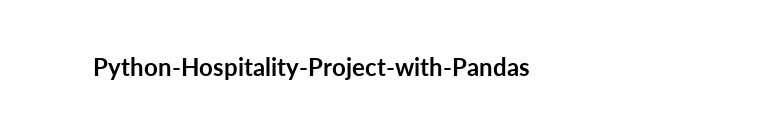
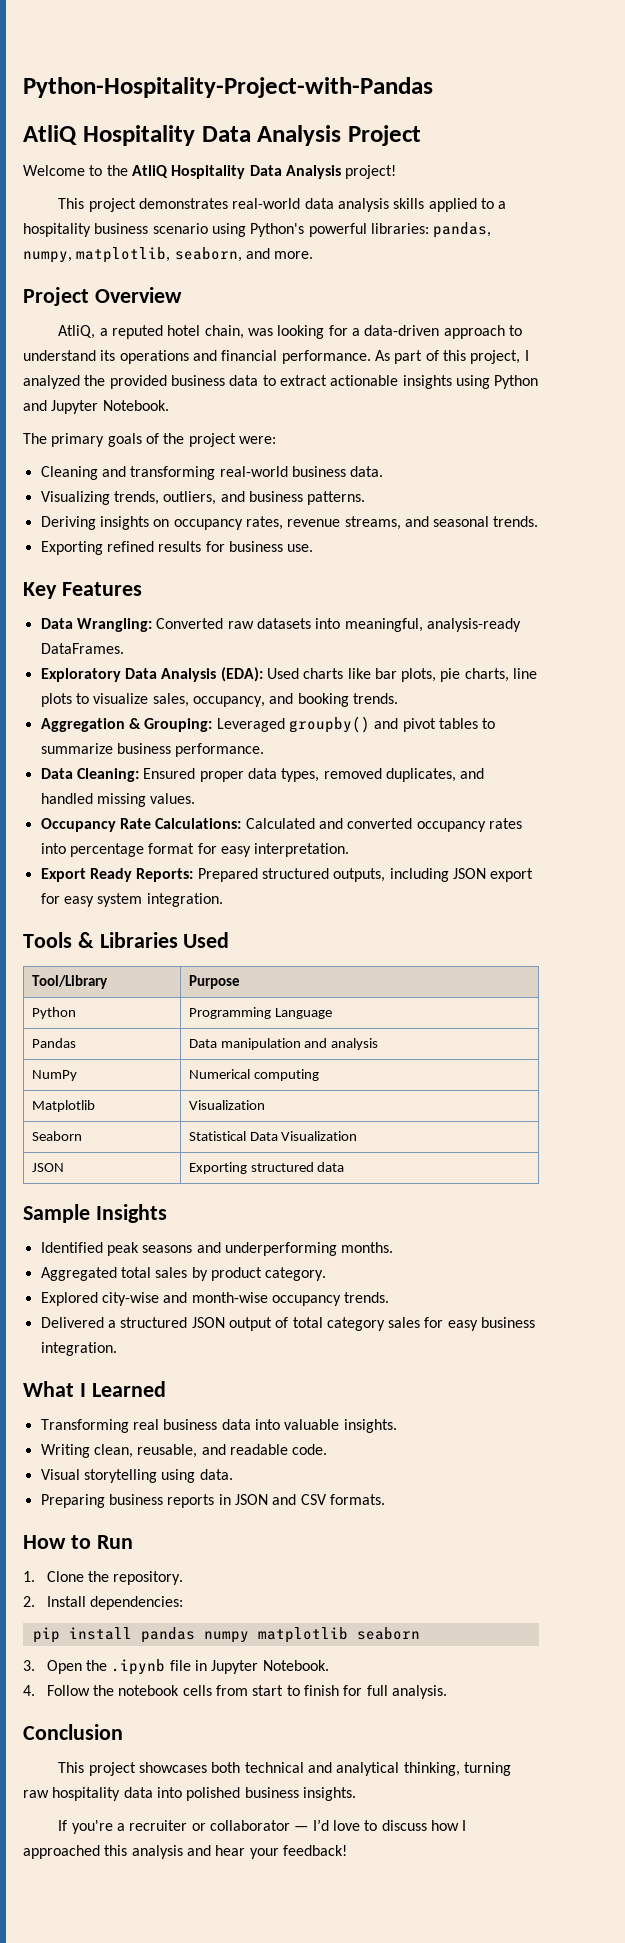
+ AtliQ Hospitality Data Analysis Project
+ Welcome to the AtliQ Hospitality Data Analysis project!
+ This project demonstrates real-world data analysis skills applied to a hospitality business scenario using Python's powerful libraries: pandas, numpy, matplotlib, seaborn, and more.
+ Project Overview
+ AtliQ, a reputed hotel chain, was looking for a data-driven approach to understand its operations and financial performance. As part of this project, I analyzed the provided business data to extract actionable insights using Python and Jupyter Notebook.
+ The primary goals of the project were:
+ Cleaning and transforming real-world business data.
+ Visualizing trends, outliers, and business patterns.
+ Deriving insights on occupancy rates, revenue streams, and seasonal trends.
+ Exporting refined results for business use.
+ Key Features
+ Data Wrangling: Converted raw datasets into meaningful, analysis-ready DataFrames.
+ Exploratory Data Analysis (EDA): Used charts like bar plots, pie charts, line plots to visualize sales, occupancy, and booking trends.
+ Aggregation & Grouping: Leveraged groupby() and pivot tables to summarize business performance.
+ Data Cleaning: Ensured proper data types, removed duplicates, and handled missing values.
+ Occupancy Rate Calculations: Calculated and converted occupancy rates into percentage format for easy interpretation.
+ Export Ready Reports: Prepared structured outputs, including JSON export for easy system integration.
+ Tools & Libraries Used
+ Tool/Library | Purpose
+ Python | Programming Language
+ Pandas | Data manipulation and analysis
+ NumPy | Numerical computing
+ Matplotlib | Visualization
+ Seaborn | Statistical Data Visualization
+ JSON | Exporting structured data
+ Sample Insights
+ Identified peak seasons and underperforming months.
+ Aggregated total sales by product category.
+ Explored city-wise and month-wise occupancy trends.
+ Delivered a structured JSON output of total category sales for easy business integration.
+ What I Learned
+ Transforming real business data into valuable insights.
+ Writing clean, reusable, and readable code.
+ Visual storytelling using data.
+ Preparing business reports in JSON and CSV formats.
+ How to Run
+ 1. Clone the repository.
+ 2. Install dependencies:
+ pip install pandas numpy matplotlib seaborn
+ 3. Open the .ipynb file in Jupyter Notebook.
+ 4. Follow the notebook cells from start to finish for full analysis.
+ Conclusion
+ This project showcases both technical and analytical thinking, turning raw hospitality data into polished business insights.
+ If you're a recruiter or collaborator — I’d love to discuss how I approached this analysis and hear your feedback!

